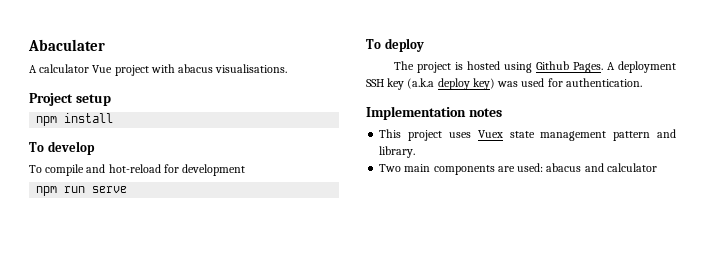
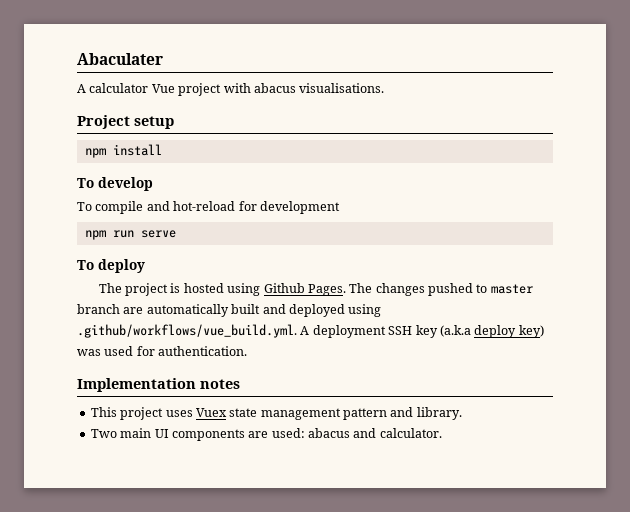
- A deployment SSH key (a.k.a deploy key) was used for authentication.
+ The changes pushed to master branch are automatically built and deployed using .github/workflows/vue_build.yml. A deployment SSH key (a.k.a deploy key) was used for authentication.
- Two main components are used: abacus and calculator
+ Two main UI components are used: abacus and calculator.

